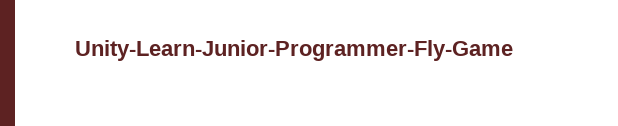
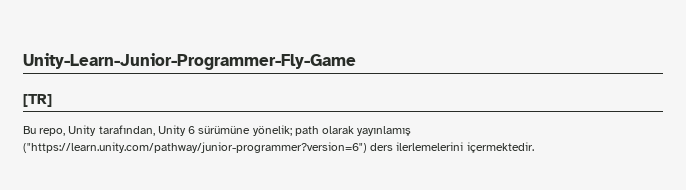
+ [TR]
+ Bu repo, Unity tarafından, Unity 6 sürümüne yönelik; path olarak yayınlamış ("https://learn.unity.com/pathway/junior-programmer?version=6") ders ilerlemelerini içermektedir.

